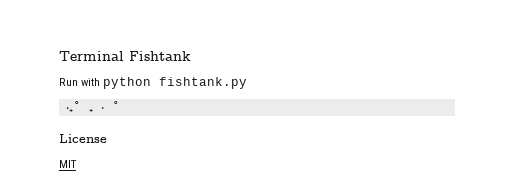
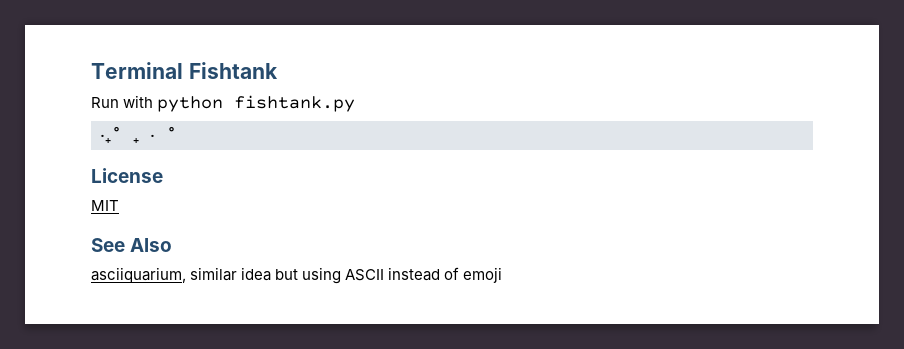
+ See Also
+ asciiquarium, similar idea but using ASCII instead of emoji

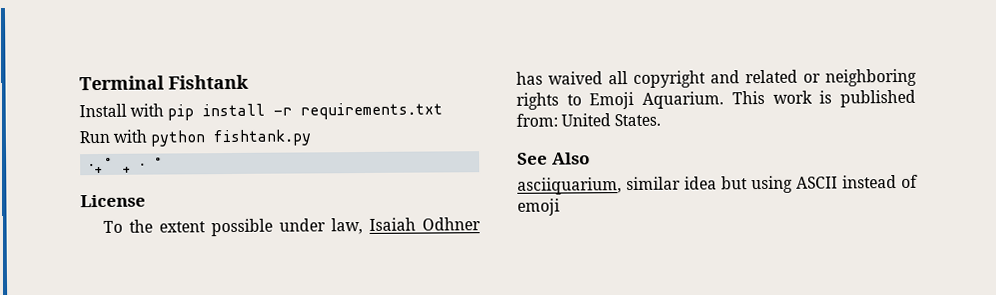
+ Install with pip install -r requirements.txt
- MIT
+ To the extent possible under law, Isaiah Odhner has waived all copyright and related or neighboring rights to Emoji Aquarium. This work is published from: United States.

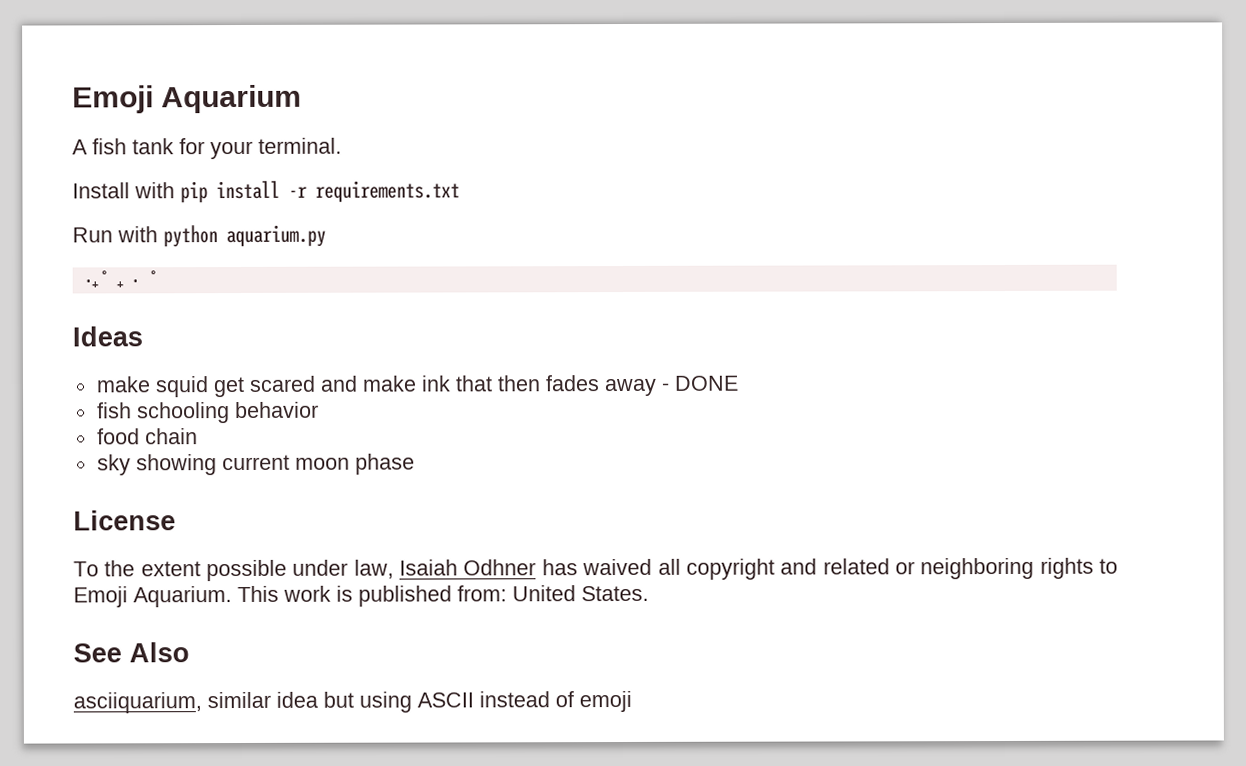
- Terminal Fishtank
+ Emoji Aquarium
+ A fish tank for your terminal.
- Run with python fishtank.py
+ Run with python aquarium.py
+ Ideas
+ make squid get scared and make ink that then fades away - DONE
+ fish schooling behavior
+ food chain
+ sky showing current moon phase

